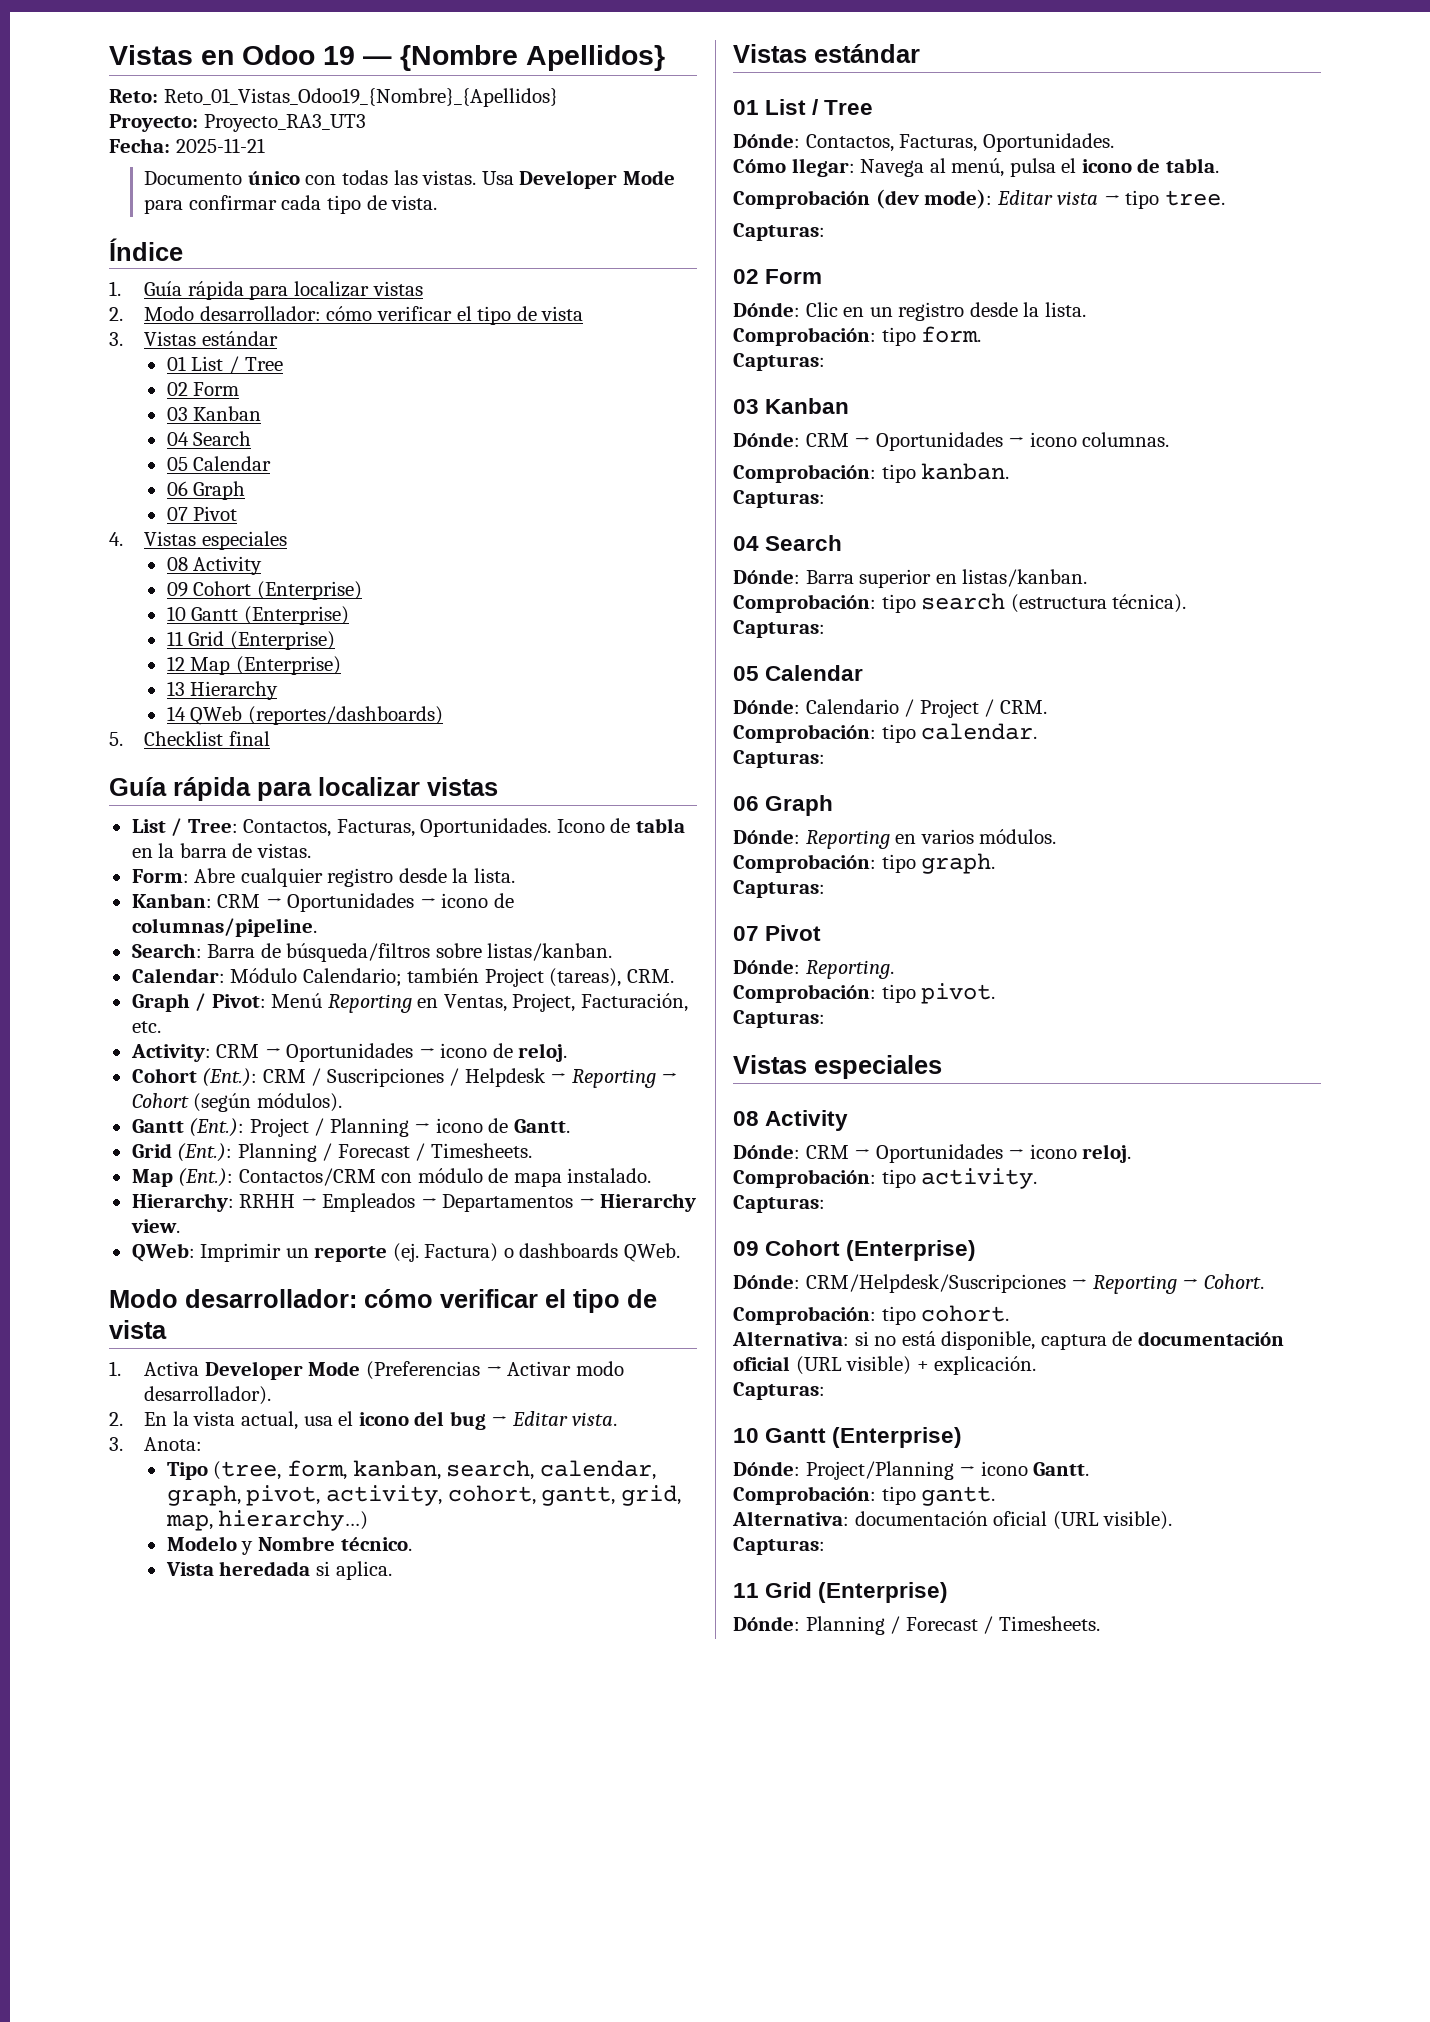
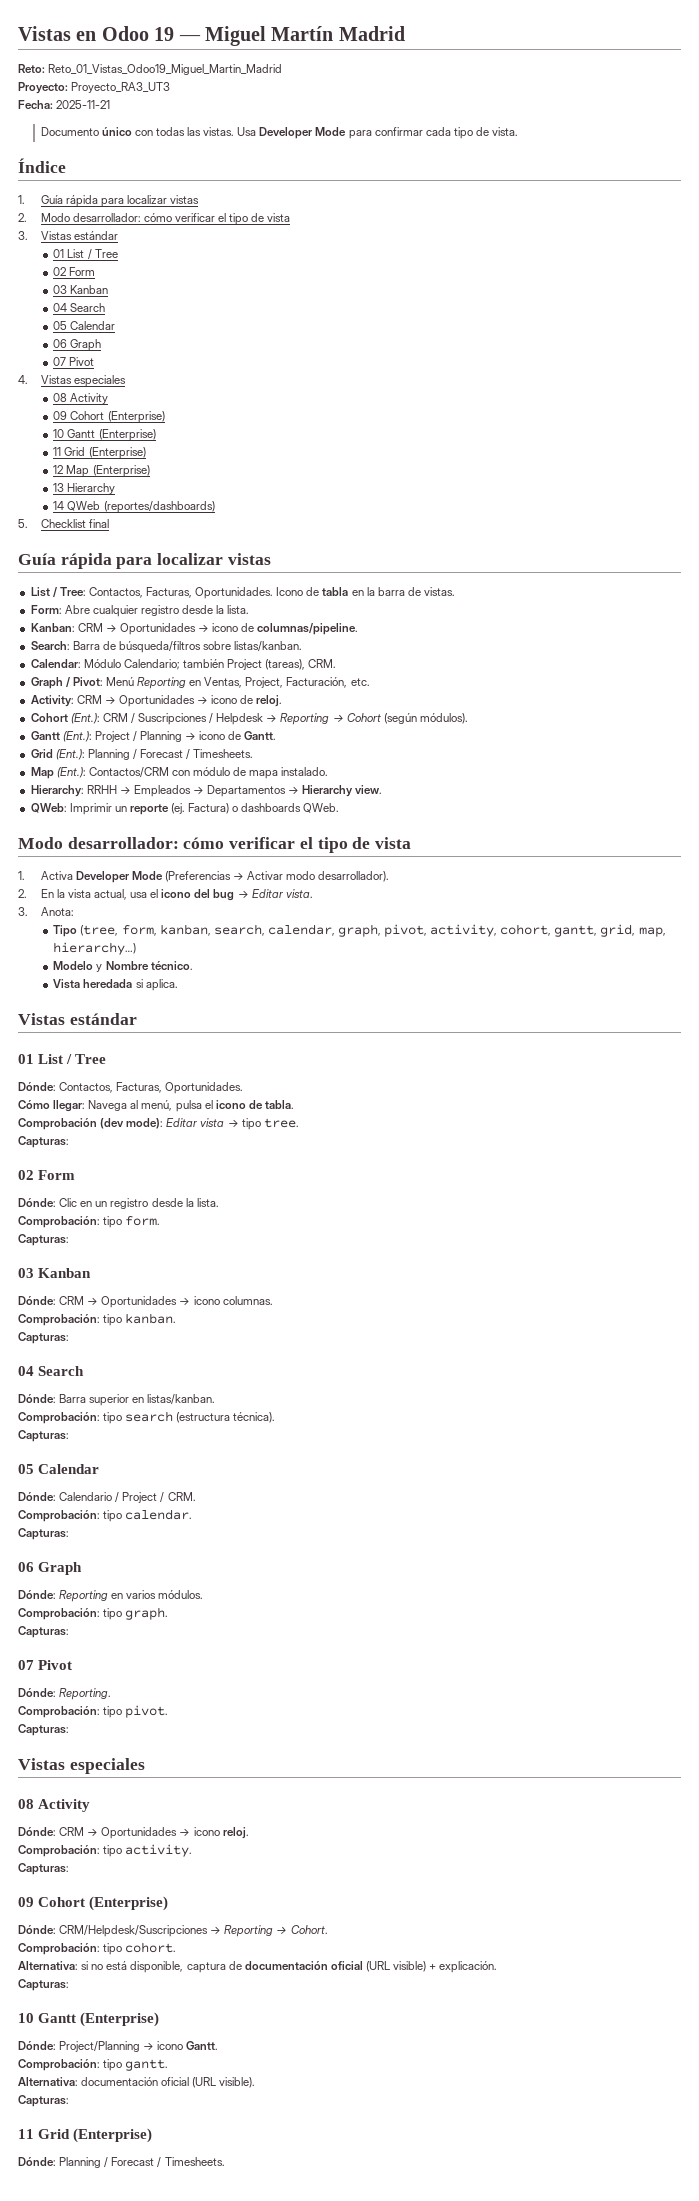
- Vistas en Odoo 19 — {Nombre Apellidos}
+ Vistas en Odoo 19 — Miguel Martín Madrid
- Reto: Reto_01_Vistas_Odoo19_{Nombre}_{Apellidos}
+ Reto: Reto_01_Vistas_Odoo19_Miguel_Martin_Madrid

